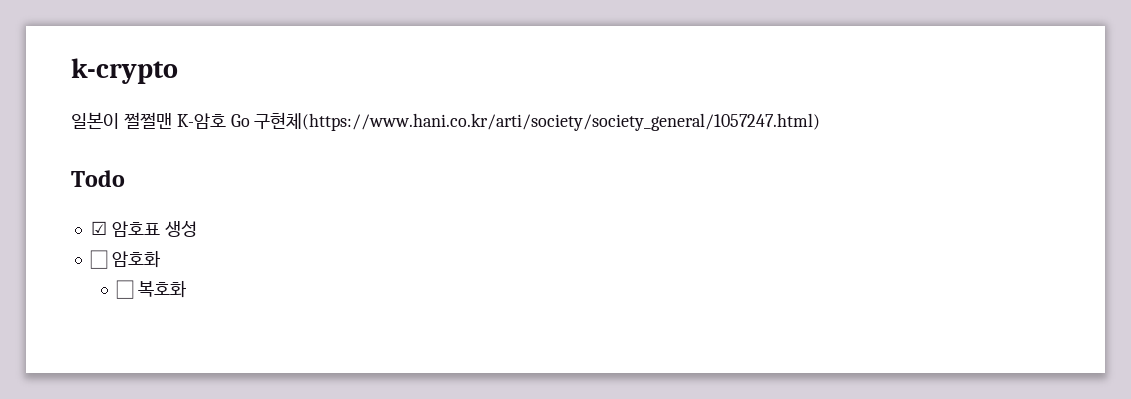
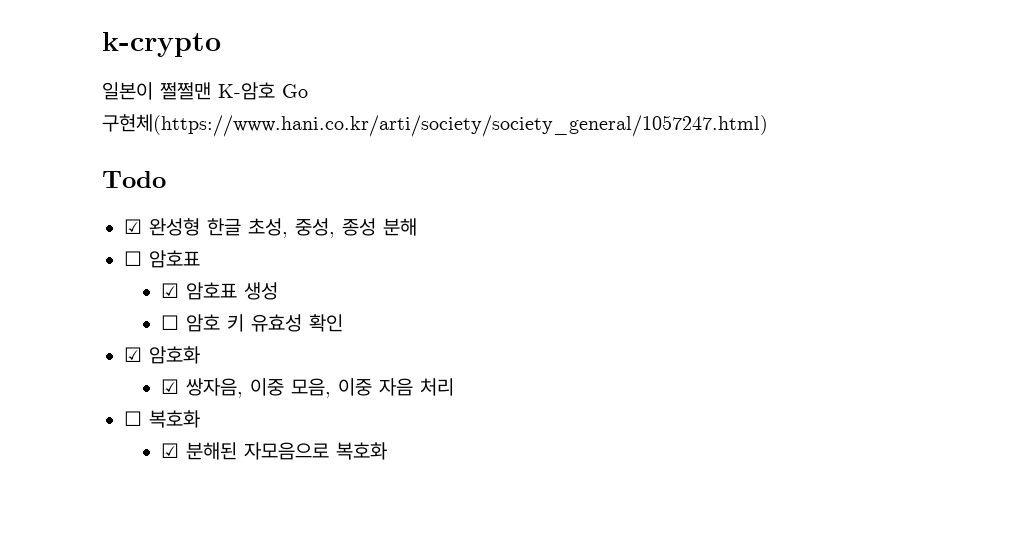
+ ☑ 완성형 한글 초성, 중성, 종성 분해
+ ☐ 암호표
  ☑ 암호표 생성
- ☐ 암호화
+ ☐ 암호 키 유효성 확인
+ ☑ 암호화
+ ☑ 쌍자음, 이중 모음, 이중 자음 처리
  ☐ 복호화
+ ☑ 분해된 자모음으로 복호화

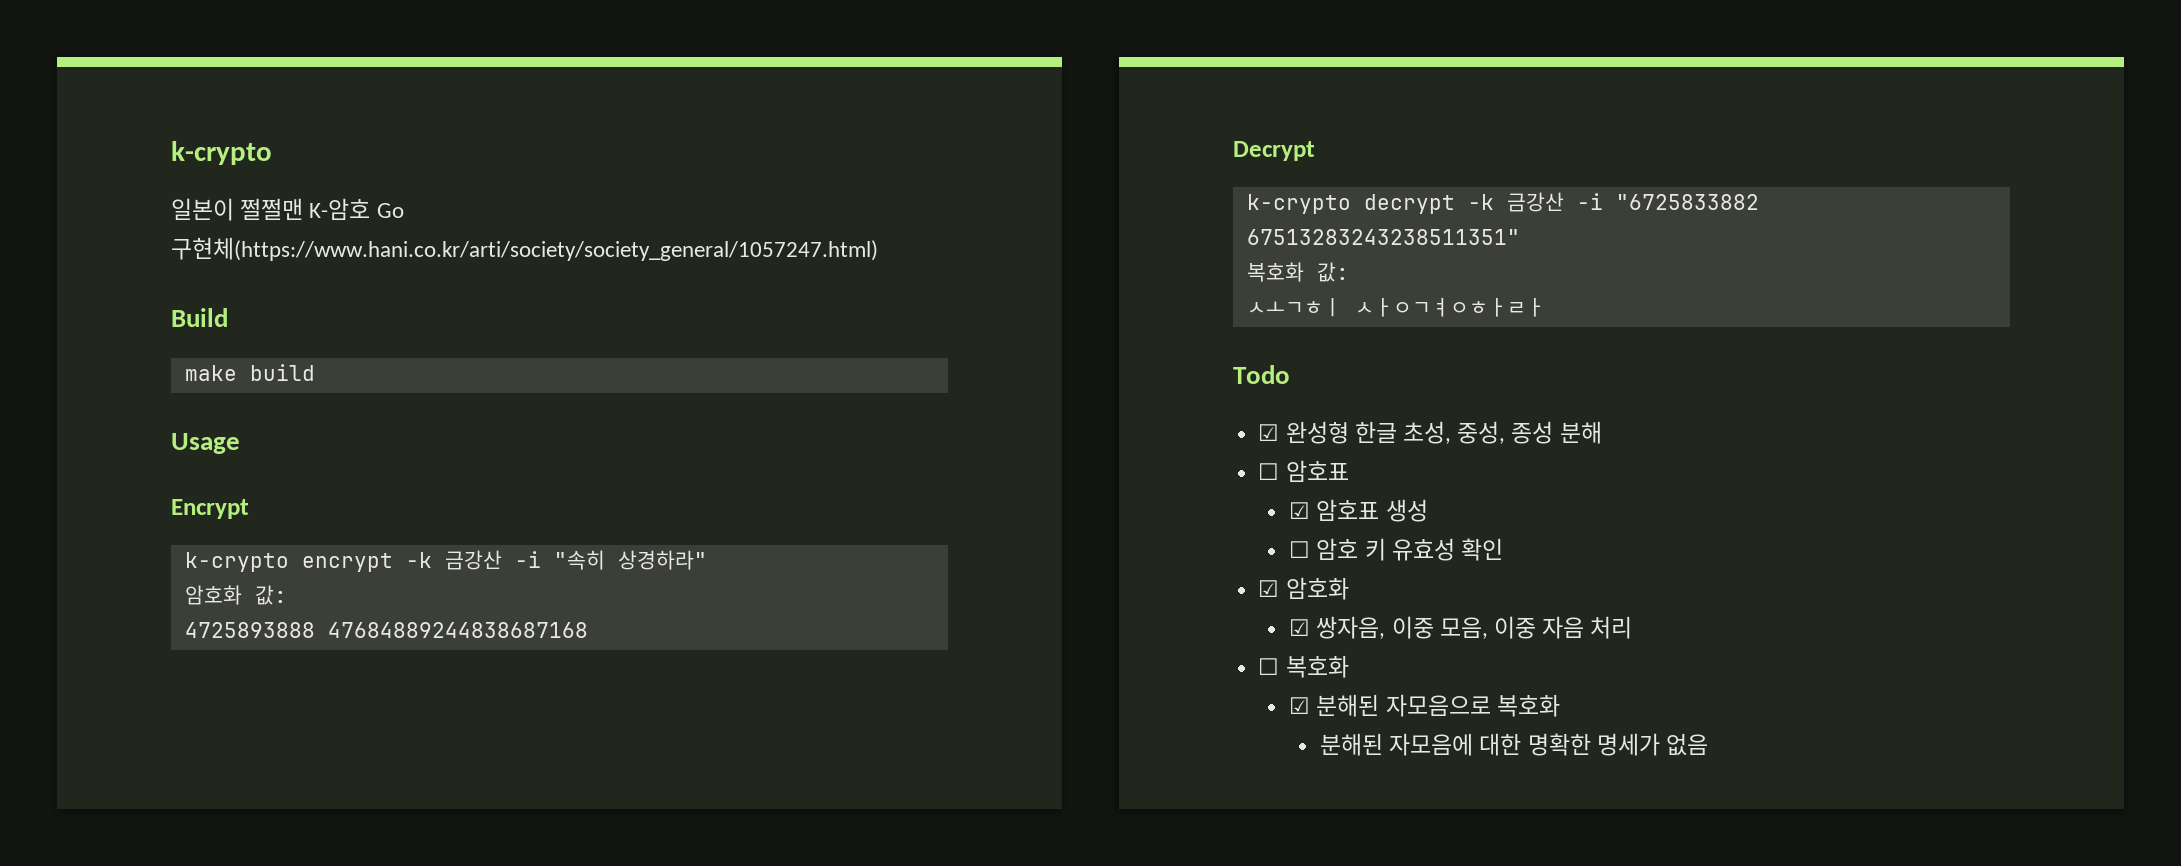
+ Build
+ make build
+ Usage
+ Encrypt
+ k-crypto encrypt -k 금강산 -i "속히 상경하라"
+ 암호화 값:
+ 4725893888 47684889244838687168
+ Decrypt
+ k-crypto decrypt -k 금강산 -i "6725833882 67513283243238511351"
+ 복호화 값:
+ ㅅㅗㄱㅎㅣ ㅅㅏㅇㄱㅕㅇㅎㅏㄹㅏ
+ 분해된 자모음에 대한 명확한 명세가 없음

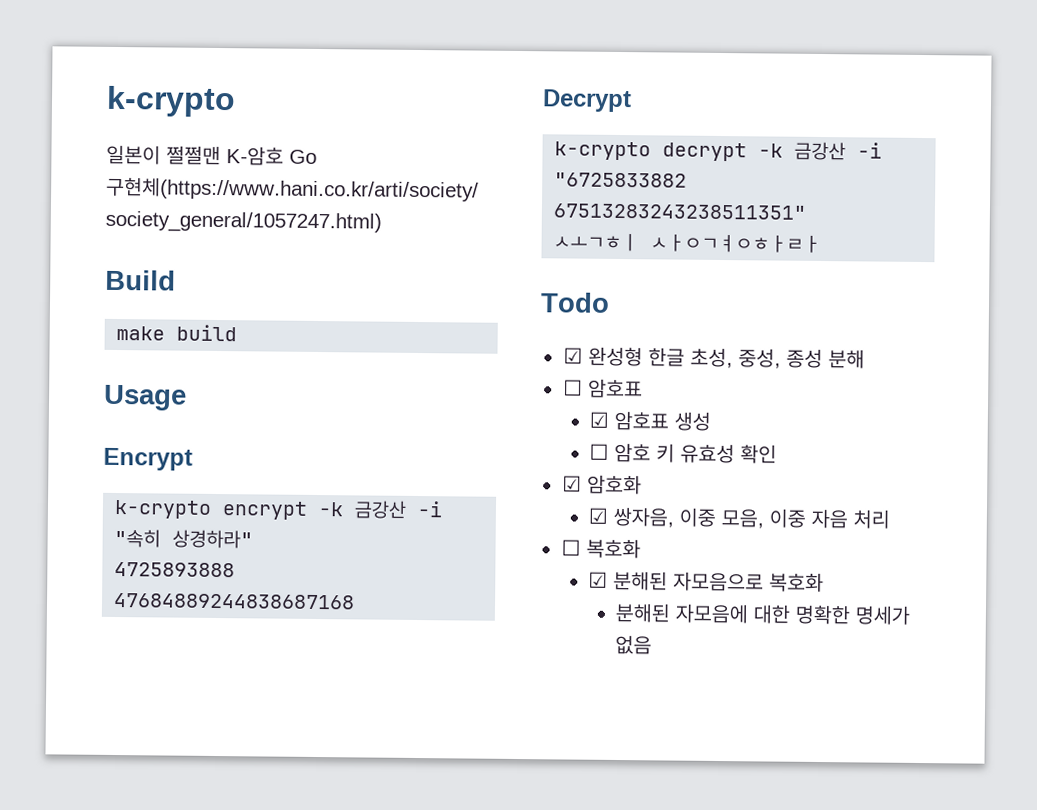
- 암호화 값:
- 복호화 값:

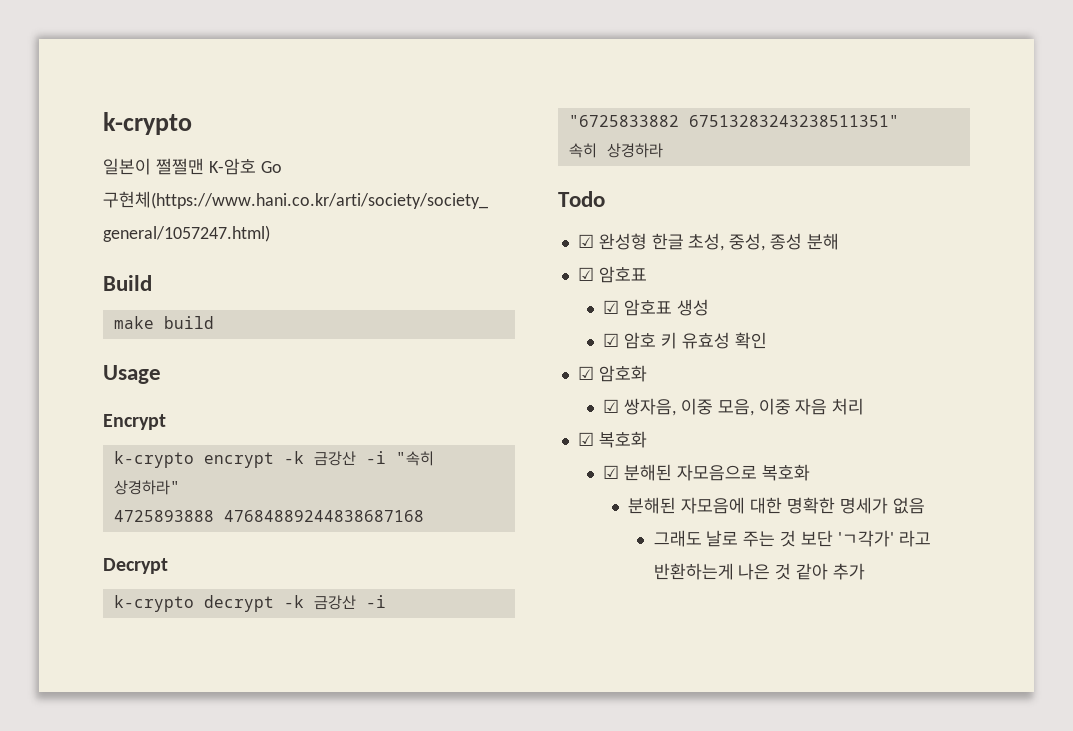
- ㅅㅗㄱㅎㅣ ㅅㅏㅇㄱㅕㅇㅎㅏㄹㅏ
+ 속히 상경하라
  ☑ 완성형 한글 초성, 중성, 종성 분해
- ☐ 암호표
+ ☑ 암호표
- ☐ 암호 키 유효성 확인
+ ☑ 암호 키 유효성 확인
- ☐ 복호화
+ ☑ 복호화
+ 그래도 날로 주는 것 보단 'ㄱ각가' 라고 반환하는게 나은 것 같아 추가

